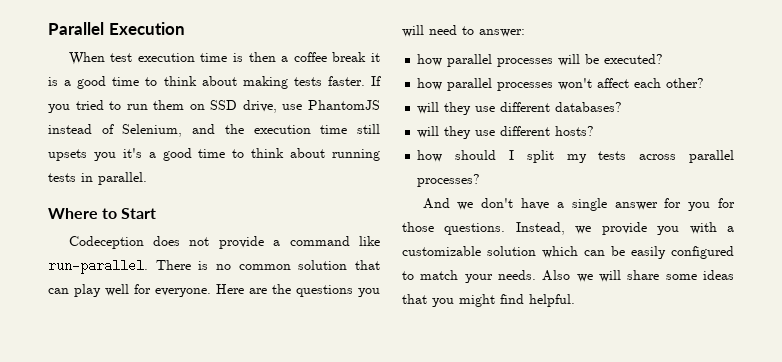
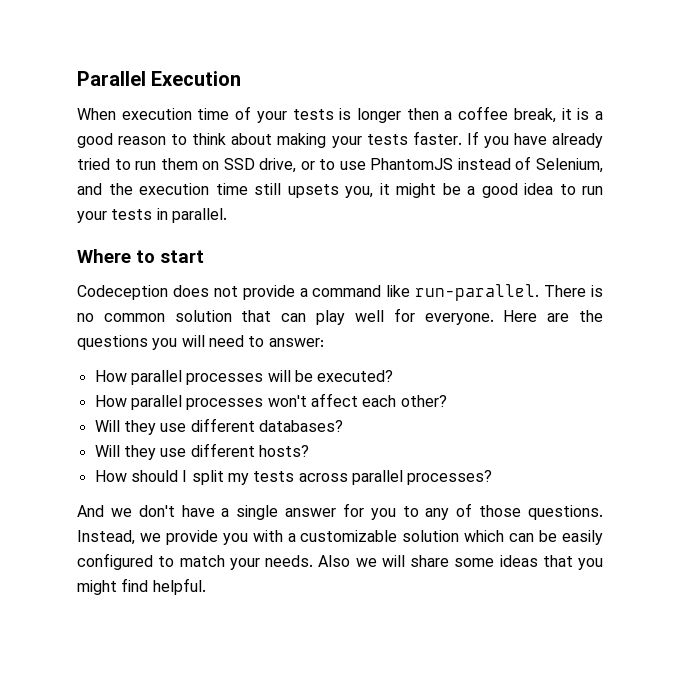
- When test execution time is then a coffee break it is a good time to think about making tests faster.
+ When execution time of your tests is longer then a coffee break, it is a good reason to think about making your tests faster.
- If you tried to run them on SSD drive, use PhantomJS instead of Selenium, and the execution time still upsets you it's a good time to think about running tests in parallel.
+ If you have already tried to run them on SSD drive, or to use PhantomJS instead of Selenium, and the execution time still upsets you, it might be a good idea to run your tests in parallel.
- Where to Start
+ Where to start
- how parallel processes will be executed?
+ How parallel processes will be executed?
- how parallel processes won't affect each other?
+ How parallel processes won't affect each other?
- will they use different databases?
+ Will they use different databases?
- will they use different hosts?
+ Will they use different hosts?
- how should I split my tests across parallel processes?
+ How should I split my tests across parallel processes?
- And we don't have a single answer for you for those questions.
+ And we don't have a single answer for you to any of those questions.

